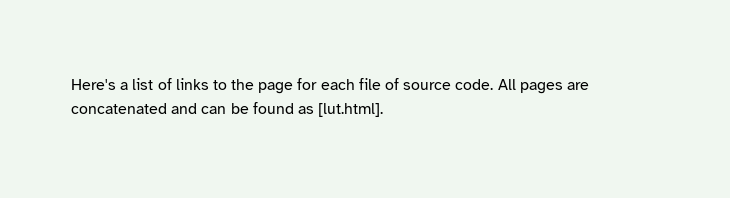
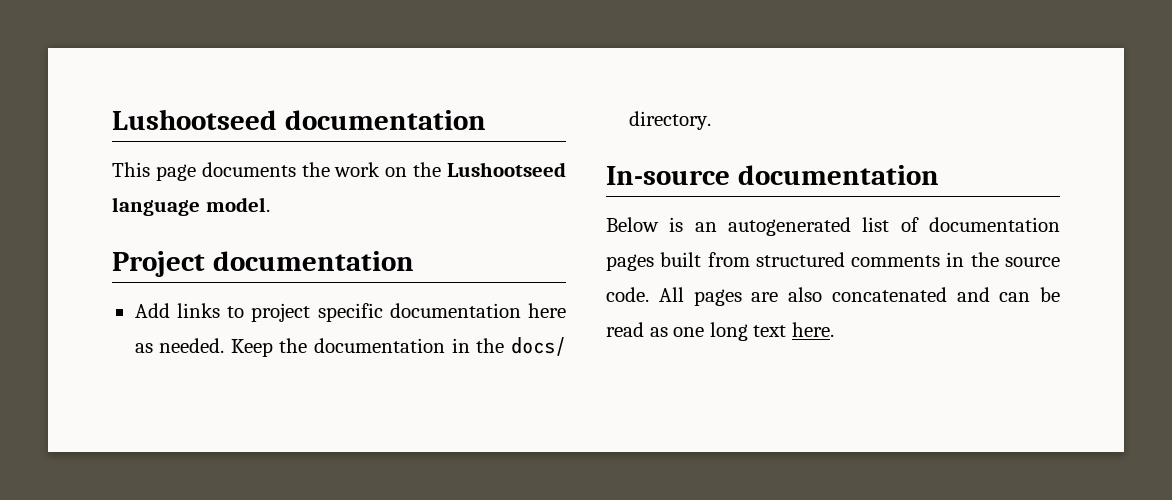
- Here's a list of links to the page for each file of source code.
+ Lushootseed documentation
+ This page documents the work on the Lushootseed language model.
+ Project documentation
+ Add links to project specific documentation here as needed. Keep the documentation in the docs/ directory.
+ In-source documentation
+ Below is an autogenerated list of documentation pages built from structured comments in the source code.
- All pages are concatenated and can be found as [lut.html].
+ All pages are also concatenated and can be read as one long text here.

